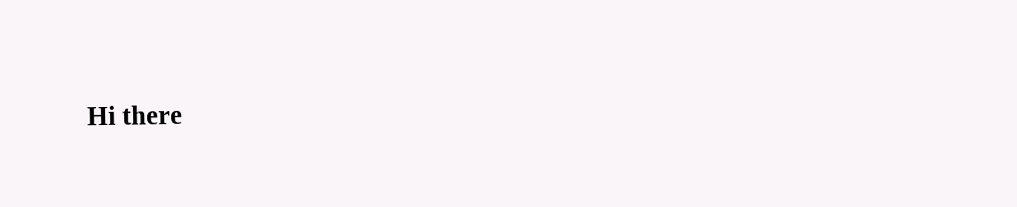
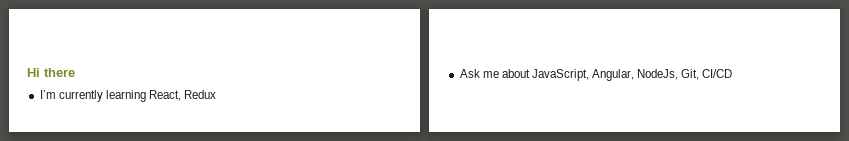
+ I’m currently learning React, Redux
+ Ask me about JavaScript, Angular, NodeJs, Git, CI/CD

